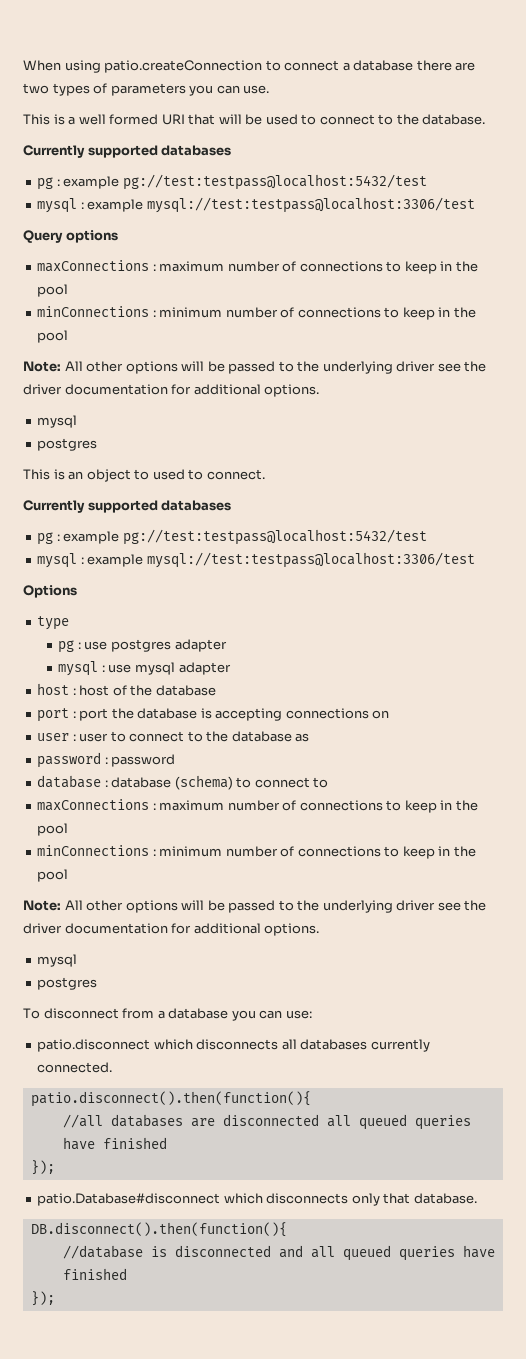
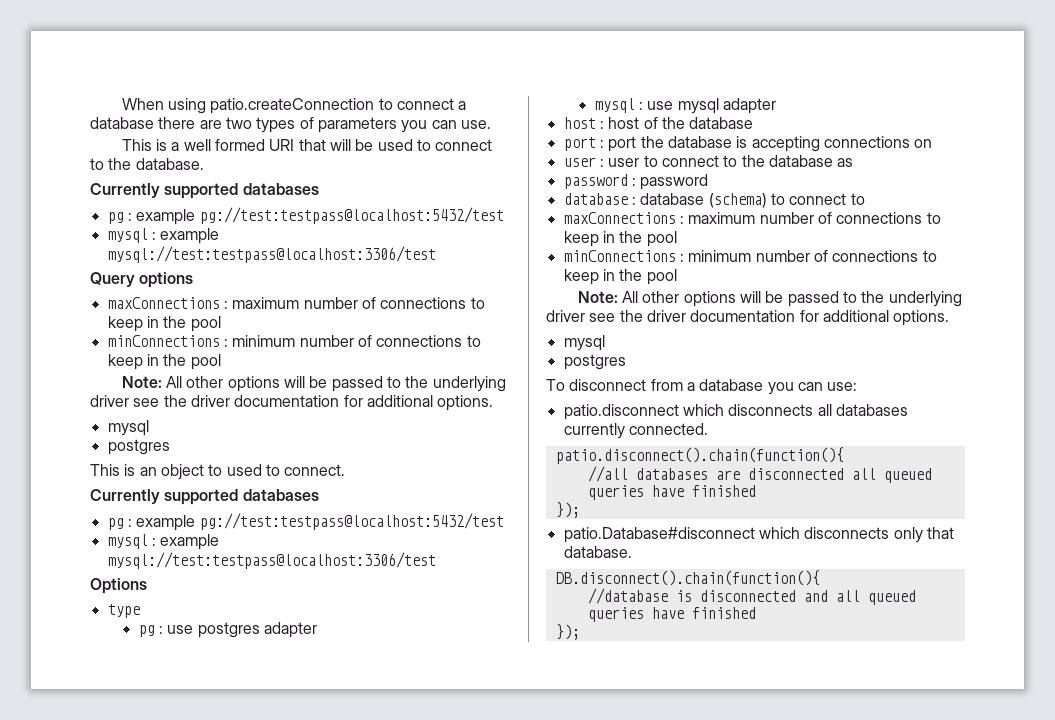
- patio.disconnect().then(function(){
+ patio.disconnect().chain(function(){
- DB.disconnect().then(function(){
+ DB.disconnect().chain(function(){

